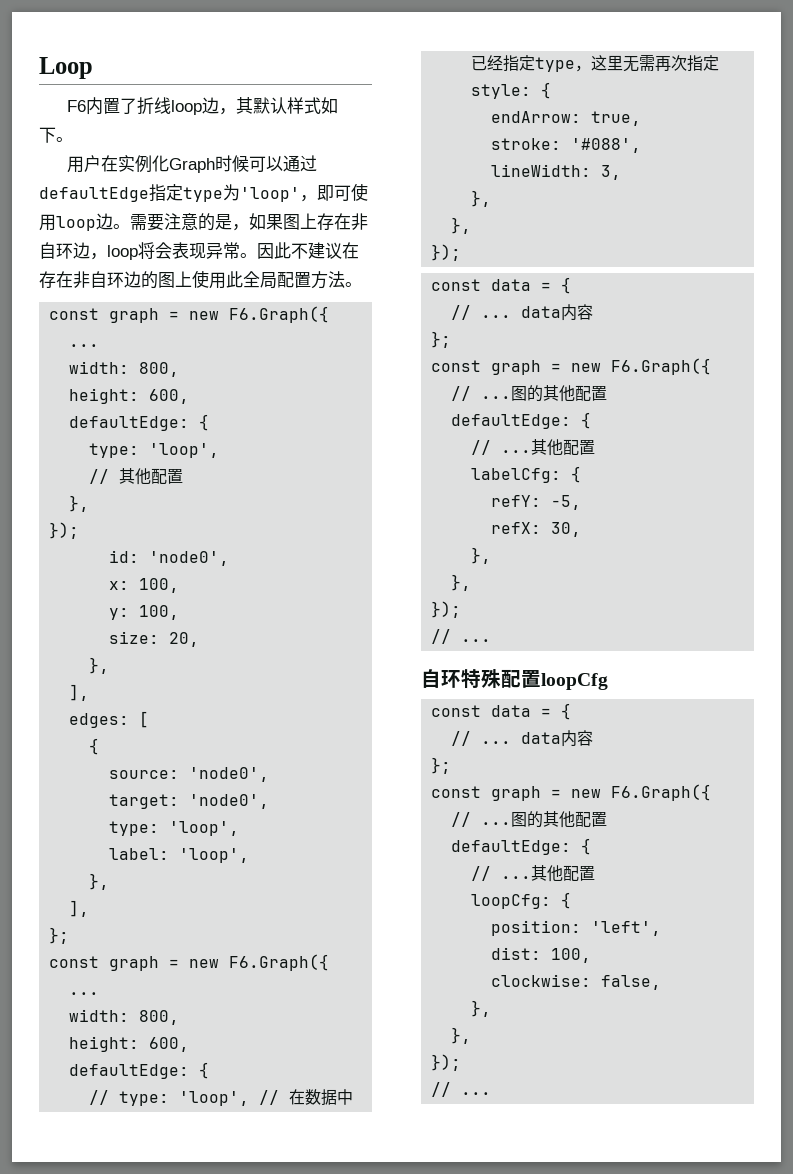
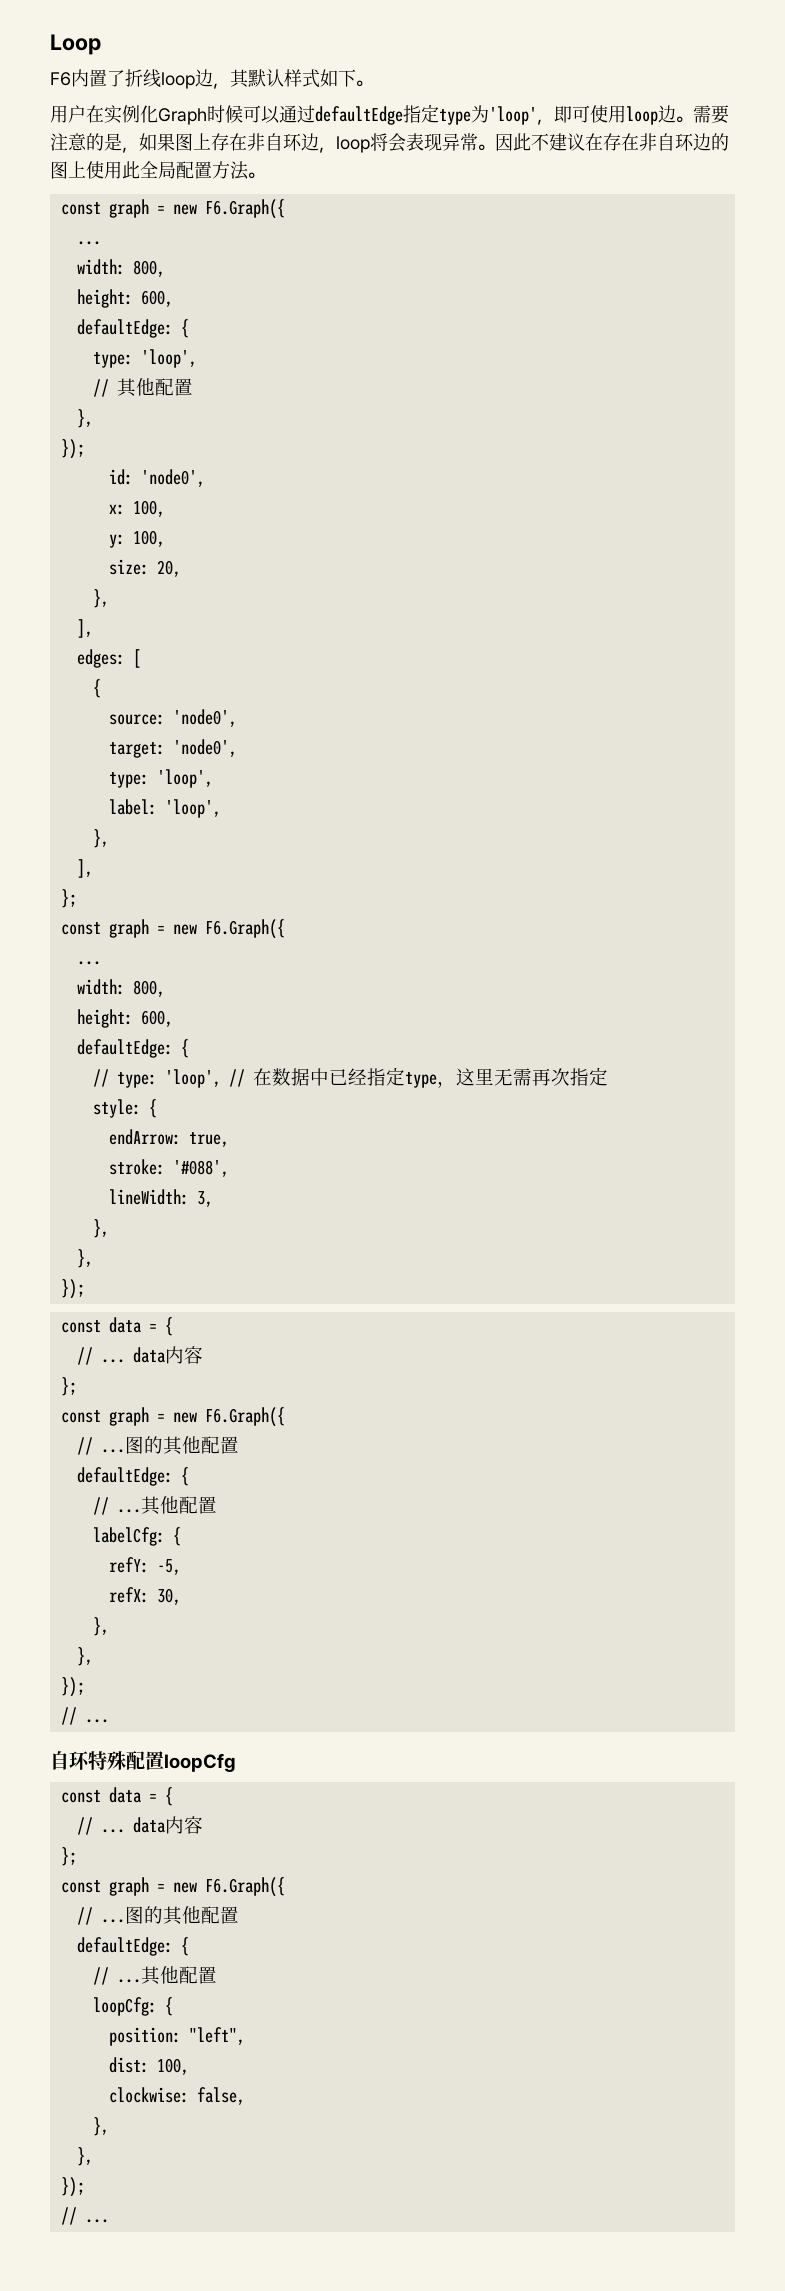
- position: 'left',
+ position: "left",

